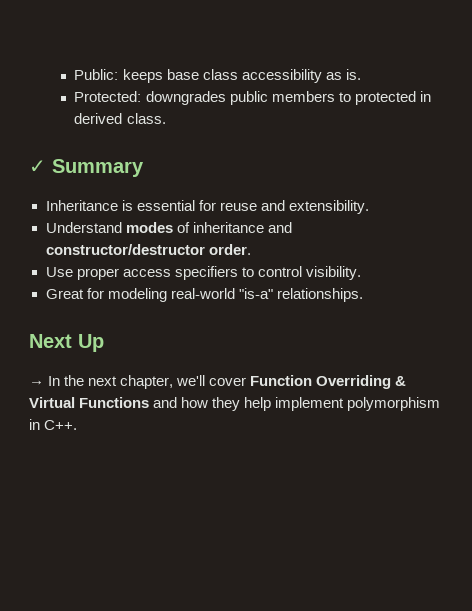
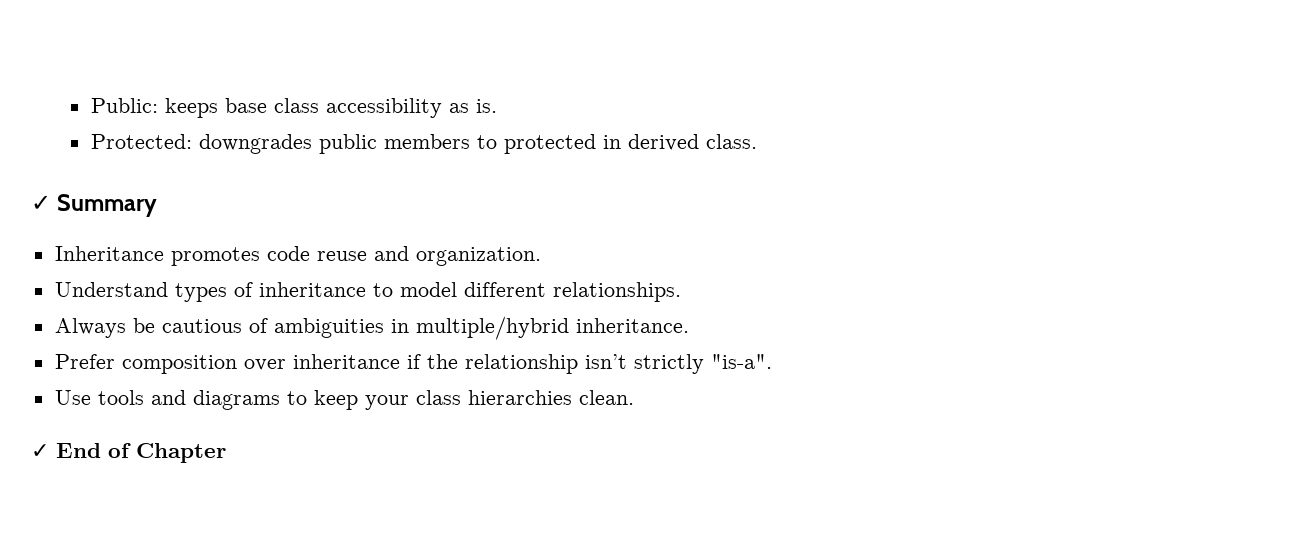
- Inheritance is essential for reuse and extensibility.
+ Inheritance promotes code reuse and organization.
- Understand modes of inheritance and constructor/destructor order.
- Use proper access specifiers to control visibility.
- Great for modeling real-world "is-a" relationships.
- Next Up
- → In the next chapter, we'll cover Function Overriding & Virtual Functions and how they help implement polymorphism in C++.
+ Understand types of inheritance to model different relationships.
+ Always be cautious of ambiguities in multiple/hybrid inheritance.
+ Prefer composition over inheritance if the relationship isn’t strictly "is-a".
+ Use tools and diagrams to keep your class hierarchies clean.
+ ✓ End of Chapter

